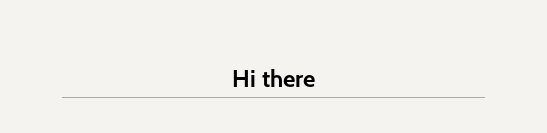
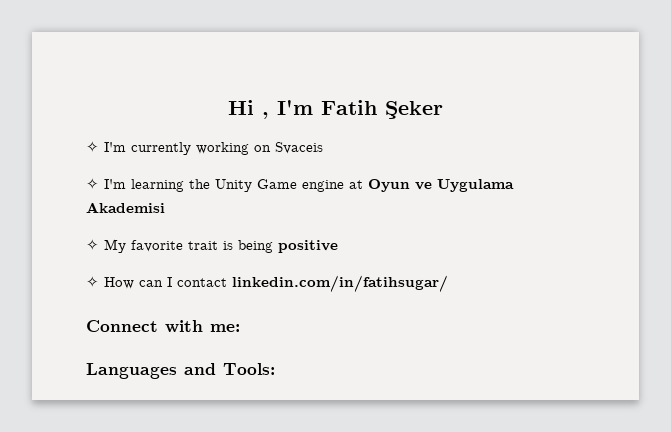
- Hi there
+ Hi , I'm Fatih Şeker
+ ✧ I'm currently working on Svaceis
+ ✧ I'm learning the Unity Game engine at Oyun ve Uygulama Akademisi
+ ✧ My favorite trait is being positive
+ ✧ How can I contact linkedin.com/in/fatihsugar/
+ Connect with me:
+ Languages and Tools:

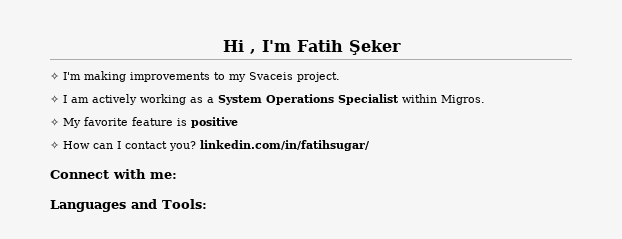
- ✧ I'm currently working on Svaceis
- ✧ I'm learning the Unity Game engine at Oyun ve Uygulama Akademisi
+ ✧ I'm making improvements to my Svaceis project.
+ ✧ I am actively working as a System Operations Specialist within Migros.
- ✧ My favorite trait is being positive
+ ✧ My favorite feature is positive
- ✧ How can I contact linkedin.com/in/fatihsugar/
+ ✧ How can I contact you? linkedin.com/in/fatihsugar/

